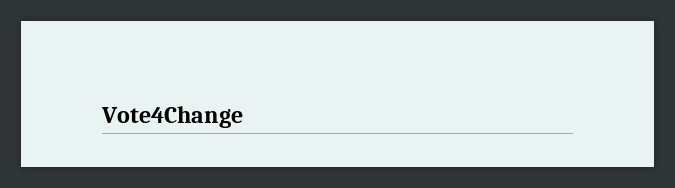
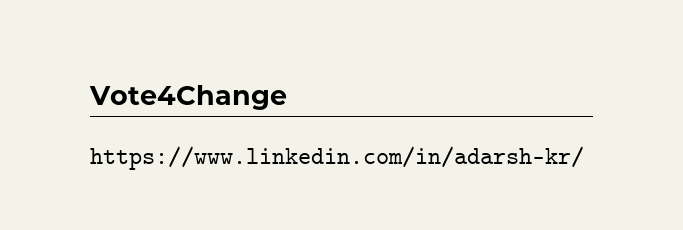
+ https://www.linkedin.com/in/adarsh-kr/

